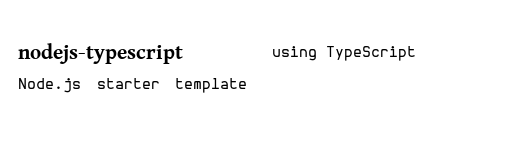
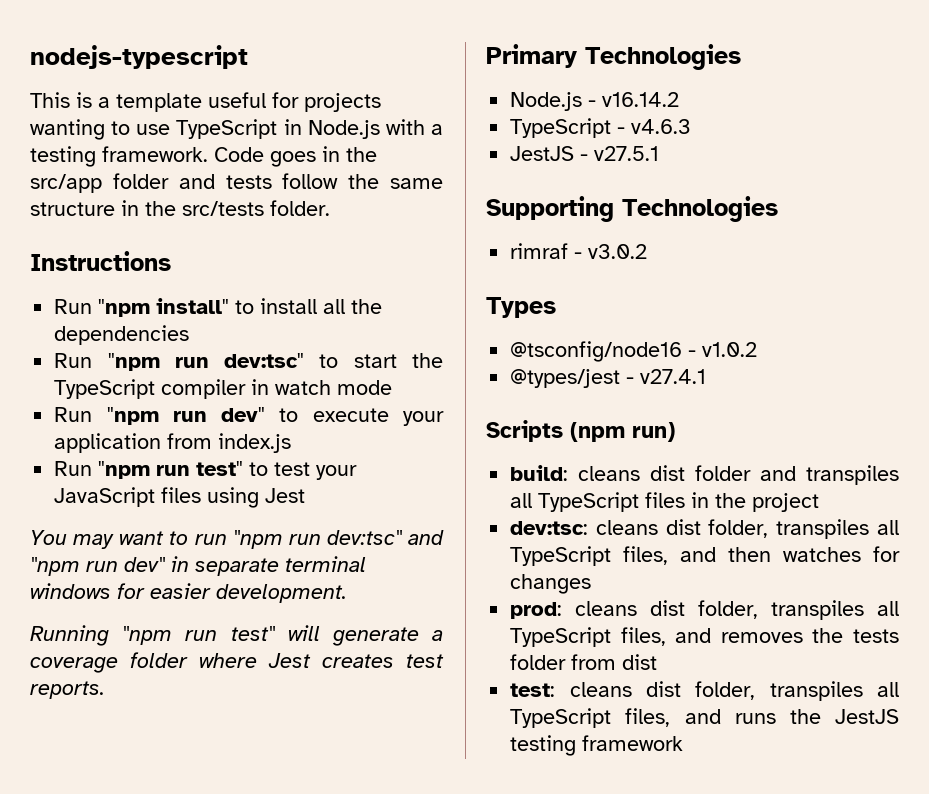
- Node.js starter template using TypeScript
+ This is a template useful for projects wanting to use TypeScript in Node.js with a testing framework. Code goes in the src/app folder and tests follow the same structure in the src/tests folder.
+ Instructions
+ Run "npm install" to install all the dependencies
+ Run "npm run dev:tsc" to start the TypeScript compiler in watch mode
+ Run "npm run dev" to execute your application from index.js
+ Run "npm run test" to test your JavaScript files using Jest
+ You may want to run "npm run dev:tsc" and "npm run dev" in separate terminal windows for easier development.
+ Running "npm run test" will generate a coverage folder where Jest creates test reports.
+ Primary Technologies
+ Node.js - v16.14.2
+ TypeScript - v4.6.3
+ JestJS - v27.5.1
+ Supporting Technologies
+ rimraf - v3.0.2
+ Types
+ @tsconfig/node16 - v1.0.2
+ @types/jest - v27.4.1
+ Scripts (npm run)
+ build: cleans dist folder and transpiles all TypeScript files in the project
+ dev:tsc: cleans dist folder, transpiles all TypeScript files, and then watches for changes
+ prod: cleans dist folder, transpiles all TypeScript files, and removes the tests folder from dist
+ test: cleans dist folder, transpiles all TypeScript files, and runs the JestJS testing framework

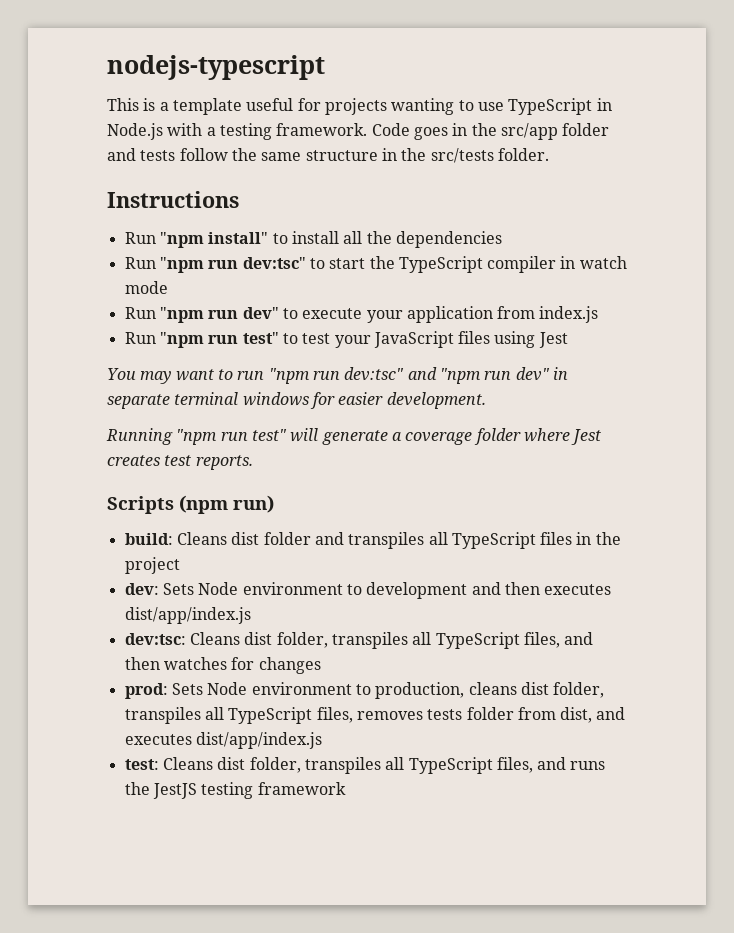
- Primary Technologies
- Node.js - v16.14.2
- TypeScript - v4.6.3
- JestJS - v27.5.1
- Supporting Technologies
- rimraf - v3.0.2
- Types
- @tsconfig/node16 - v1.0.2
- @types/jest - v27.4.1
- build: cleans dist folder and transpiles all TypeScript files in the project
+ build: Cleans dist folder and transpiles all TypeScript files in the project
+ dev: Sets Node environment to development and then executes dist/app/index.js
- dev:tsc: cleans dist folder, transpiles all TypeScript files, and then watches for changes
+ dev:tsc: Cleans dist folder, transpiles all TypeScript files, and then watches for changes
- prod: cleans dist folder, transpiles all TypeScript files, and removes the tests folder from dist
+ prod: Sets Node environment to production, cleans dist folder, transpiles all TypeScript files, removes tests folder from dist, and executes dist/app/index.js
- test: cleans dist folder, transpiles all TypeScript files, and runs the JestJS testing framework
+ test: Cleans dist folder, transpiles all TypeScript files, and runs the JestJS testing framework

